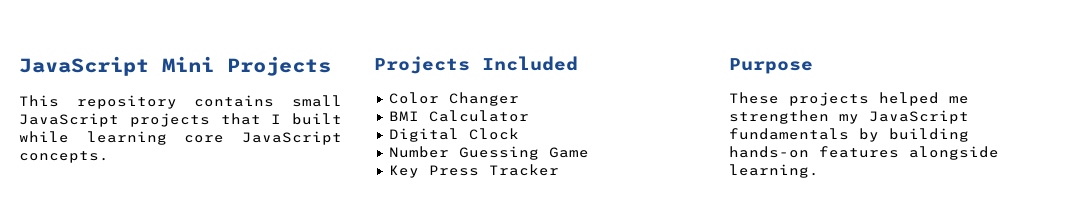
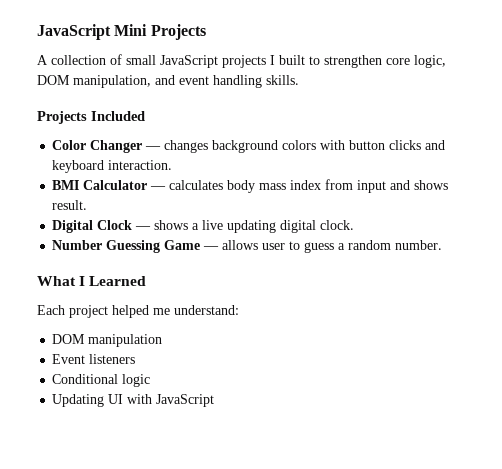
- This repository contains small JavaScript projects that I built while learning core JavaScript concepts.
+ A collection of small JavaScript projects I built to strengthen core logic, DOM manipulation, and event handling skills.
  Projects Included
- Color Changer
- BMI Calculator
- Digital Clock
- Number Guessing Game
- Key Press Tracker
- Purpose
- These projects helped me strengthen my JavaScript fundamentals by building hands-on features alongside learning.
+ Color Changer — changes background colors with button clicks and keyboard interaction.
+ BMI Calculator — calculates body mass index from input and shows result.
+ Digital Clock — shows a live updating digital clock.
+ Number Guessing Game — allows user to guess a random number.
+ What I Learned
+ Each project helped me understand:
+ DOM manipulation
+ Event listeners
+ Conditional logic
+ Updating UI with JavaScript

